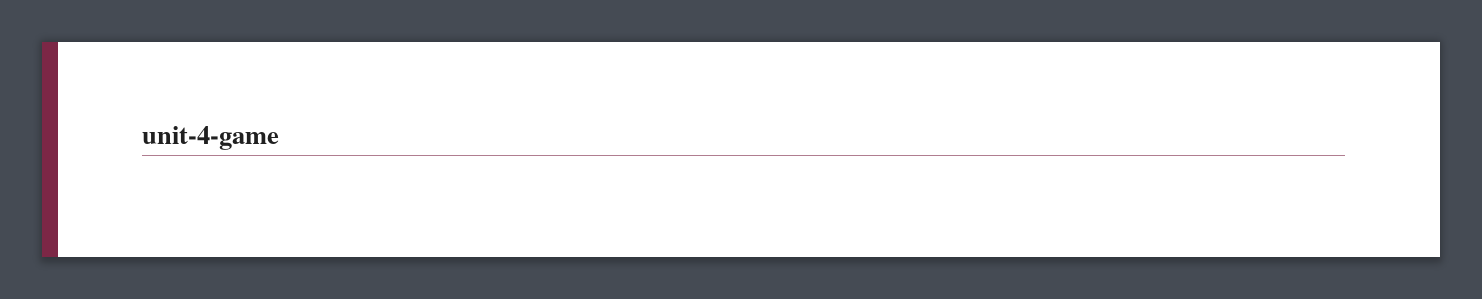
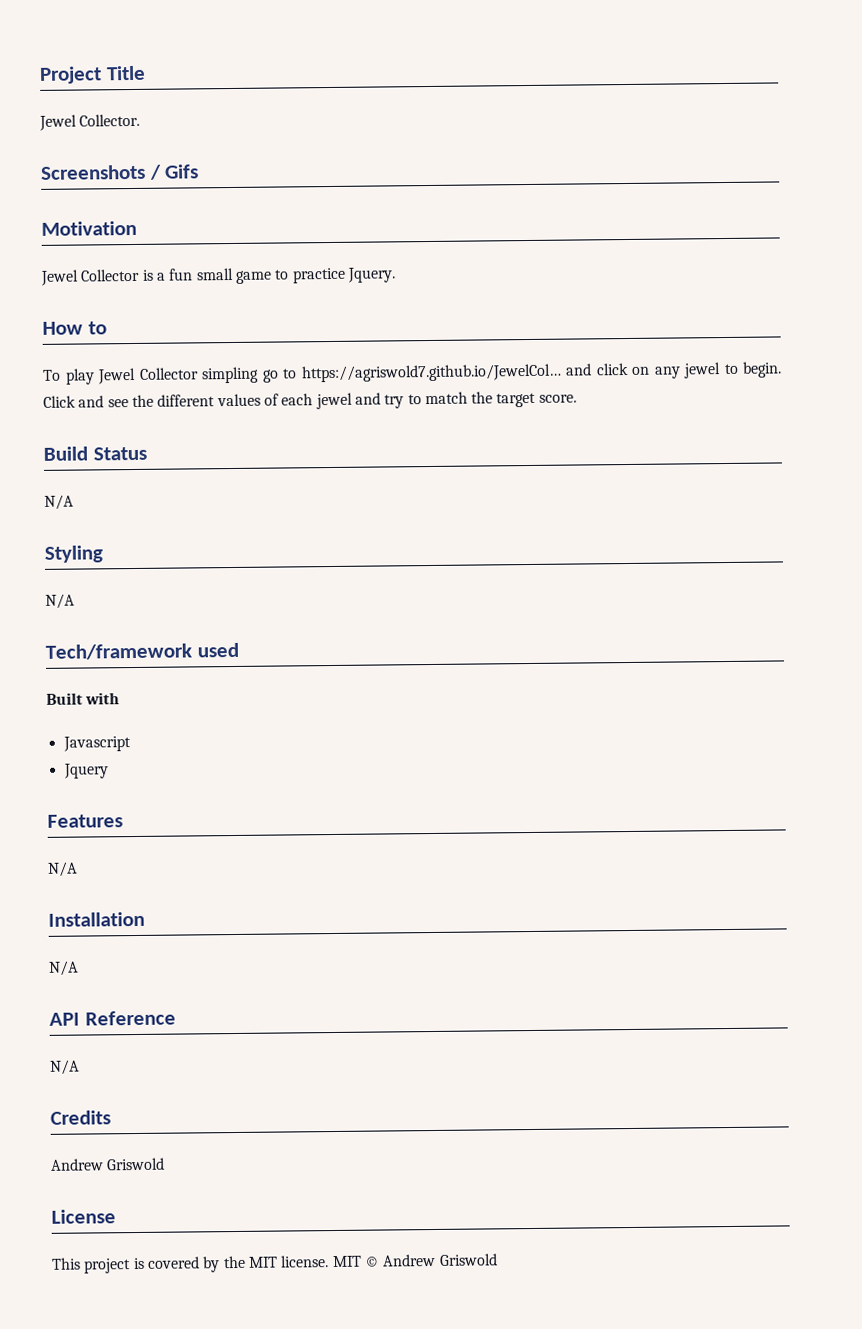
- unit-4-game
+ Project Title
+ Jewel Collector.
+ Screenshots / Gifs
+ Motivation
+ Jewel Collector is a fun small game to practice Jquery.
+ How to
+ To play Jewel Collector simpling go to https://agriswold7.github.io/JewelCol… and click on any jewel to begin. Click and see the different values of each jewel and try to match the target score.
+ Build Status
+ N/A
+ Styling
+ N/A
+ Tech/framework used
+ Built with
+ Javascript
+ Jquery
+ Features
+ N/A
+ Installation
+ N/A
+ API Reference
+ N/A
+ Credits
+ Andrew Griswold
+ License
+ This project is covered by the MIT license. MIT © Andrew Griswold

